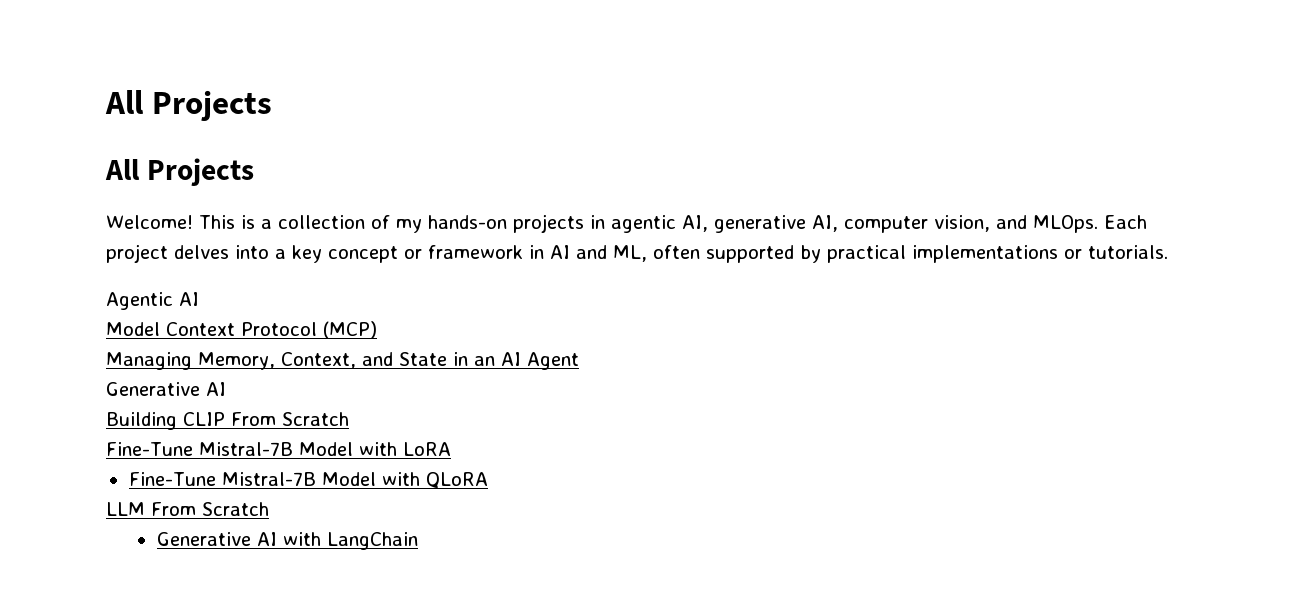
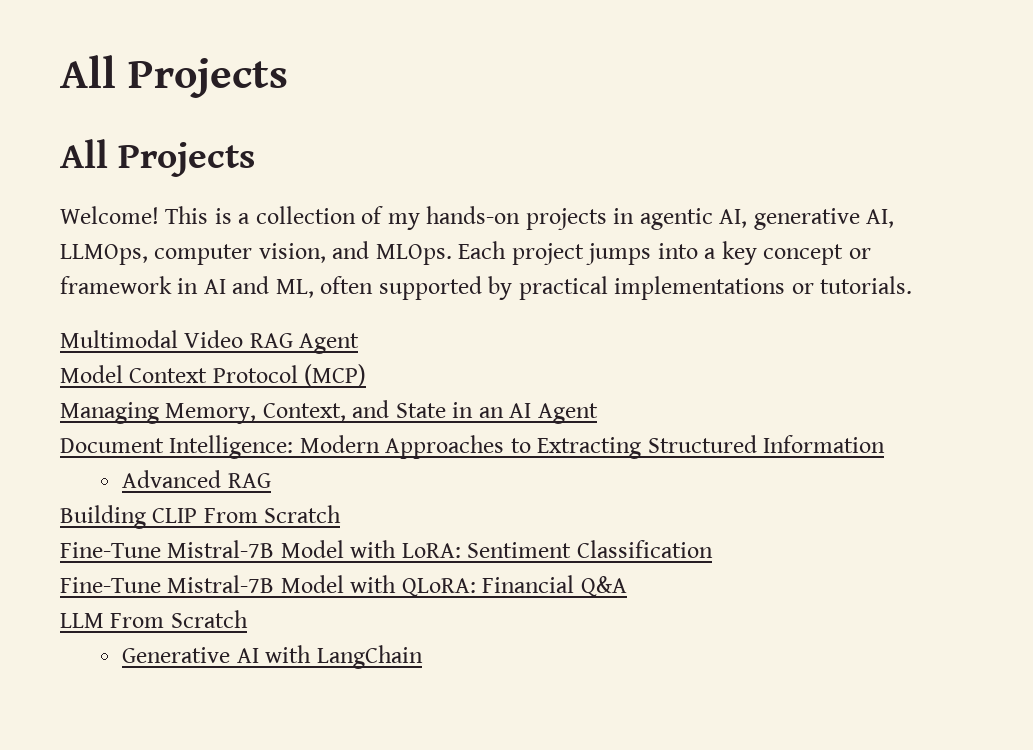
- This is a collection of my hands-on projects in agentic AI, generative AI, computer vision, and MLOps.
+ This is a collection of my hands-on projects in agentic AI, generative AI, LLMOps, computer vision, and MLOps.
- Each project delves into a key concept or framework in AI and ML, often supported by practical implementations or tutorials.
+ Each project jumps into a key concept or framework in AI and ML, often supported by practical implementations or tutorials.
- Agentic AI
+ Multimodal Video RAG Agent
  Managing Memory, Context, and State in an AI Agent
- Generative AI
+ Document Intelligence: Modern Approaches to Extracting Structured Information
+ Advanced RAG
- Fine-Tune Mistral-7B Model with LoRA
- Fine-Tune Mistral-7B Model with QLoRA
+ Fine-Tune Mistral-7B Model with LoRA: Sentiment Classification
+ Fine-Tune Mistral-7B Model with QLoRA: Financial Q&A

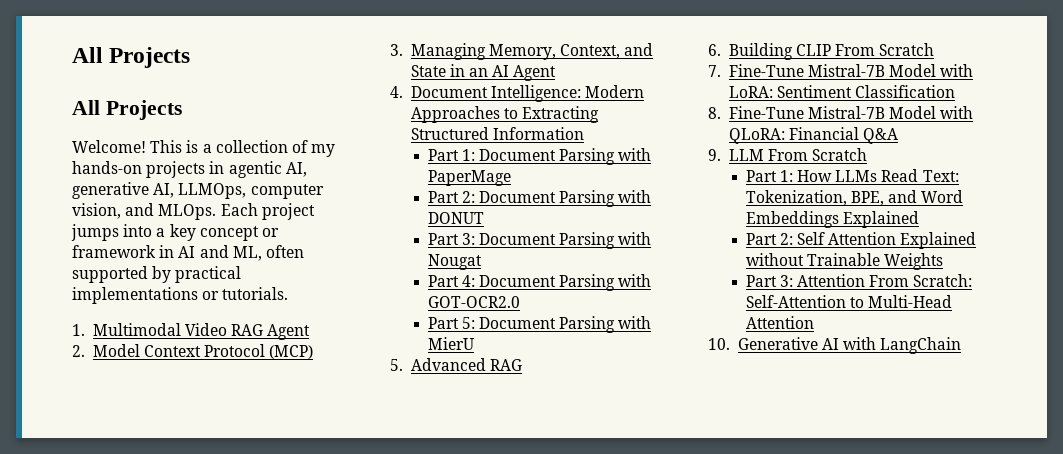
- Multimodal Video RAG Agent
+ 1. Multimodal Video RAG Agent
- Model Context Protocol (MCP)
+ 2. Model Context Protocol (MCP)
- Managing Memory, Context, and State in an AI Agent
+ 3. Managing Memory, Context, and State in an AI Agent
- Document Intelligence: Modern Approaches to Extracting Structured Information
+ 4. Document Intelligence: Modern Approaches to Extracting Structured Information
- Advanced RAG
+ Part 1: Document Parsing with PaperMage
+ Part 2: Document Parsing with DONUT
+ Part 3: Document Parsing with Nougat
+ Part 4: Document Parsing with GOT-OCR2.0
+ Part 5: Document Parsing with MierU
+ 5. Advanced RAG
- Building CLIP From Scratch
+ 6. Building CLIP From Scratch
- Fine-Tune Mistral-7B Model with LoRA: Sentiment Classification
+ 7. Fine-Tune Mistral-7B Model with LoRA: Sentiment Classification
- Fine-Tune Mistral-7B Model with QLoRA: Financial Q&A
+ 8. Fine-Tune Mistral-7B Model with QLoRA: Financial Q&A
- LLM From Scratch
+ 9. LLM From Scratch
- Generative AI with LangChain
+ Part 1: How LLMs Read Text: Tokenization, BPE, and Word Embeddings Explained
+ Part 2: Self Attention Explained without Trainable Weights
+ Part 3: Attention From Scratch: Self-Attention to Multi-Head Attention
+ 10. Generative AI with LangChain

